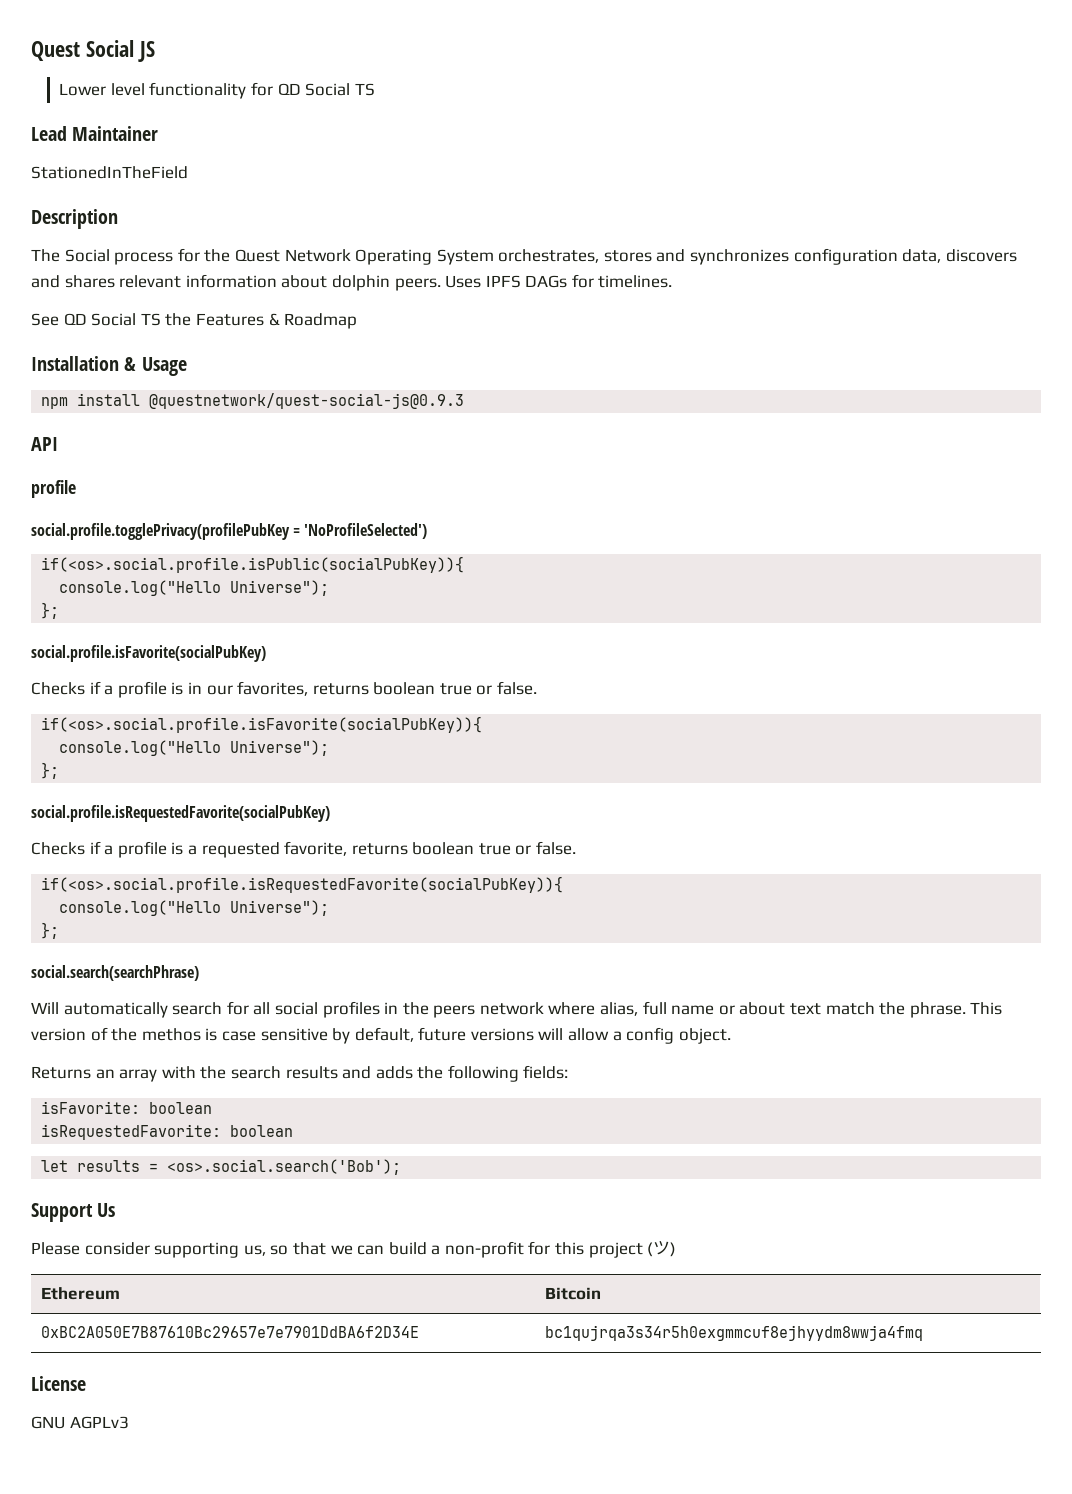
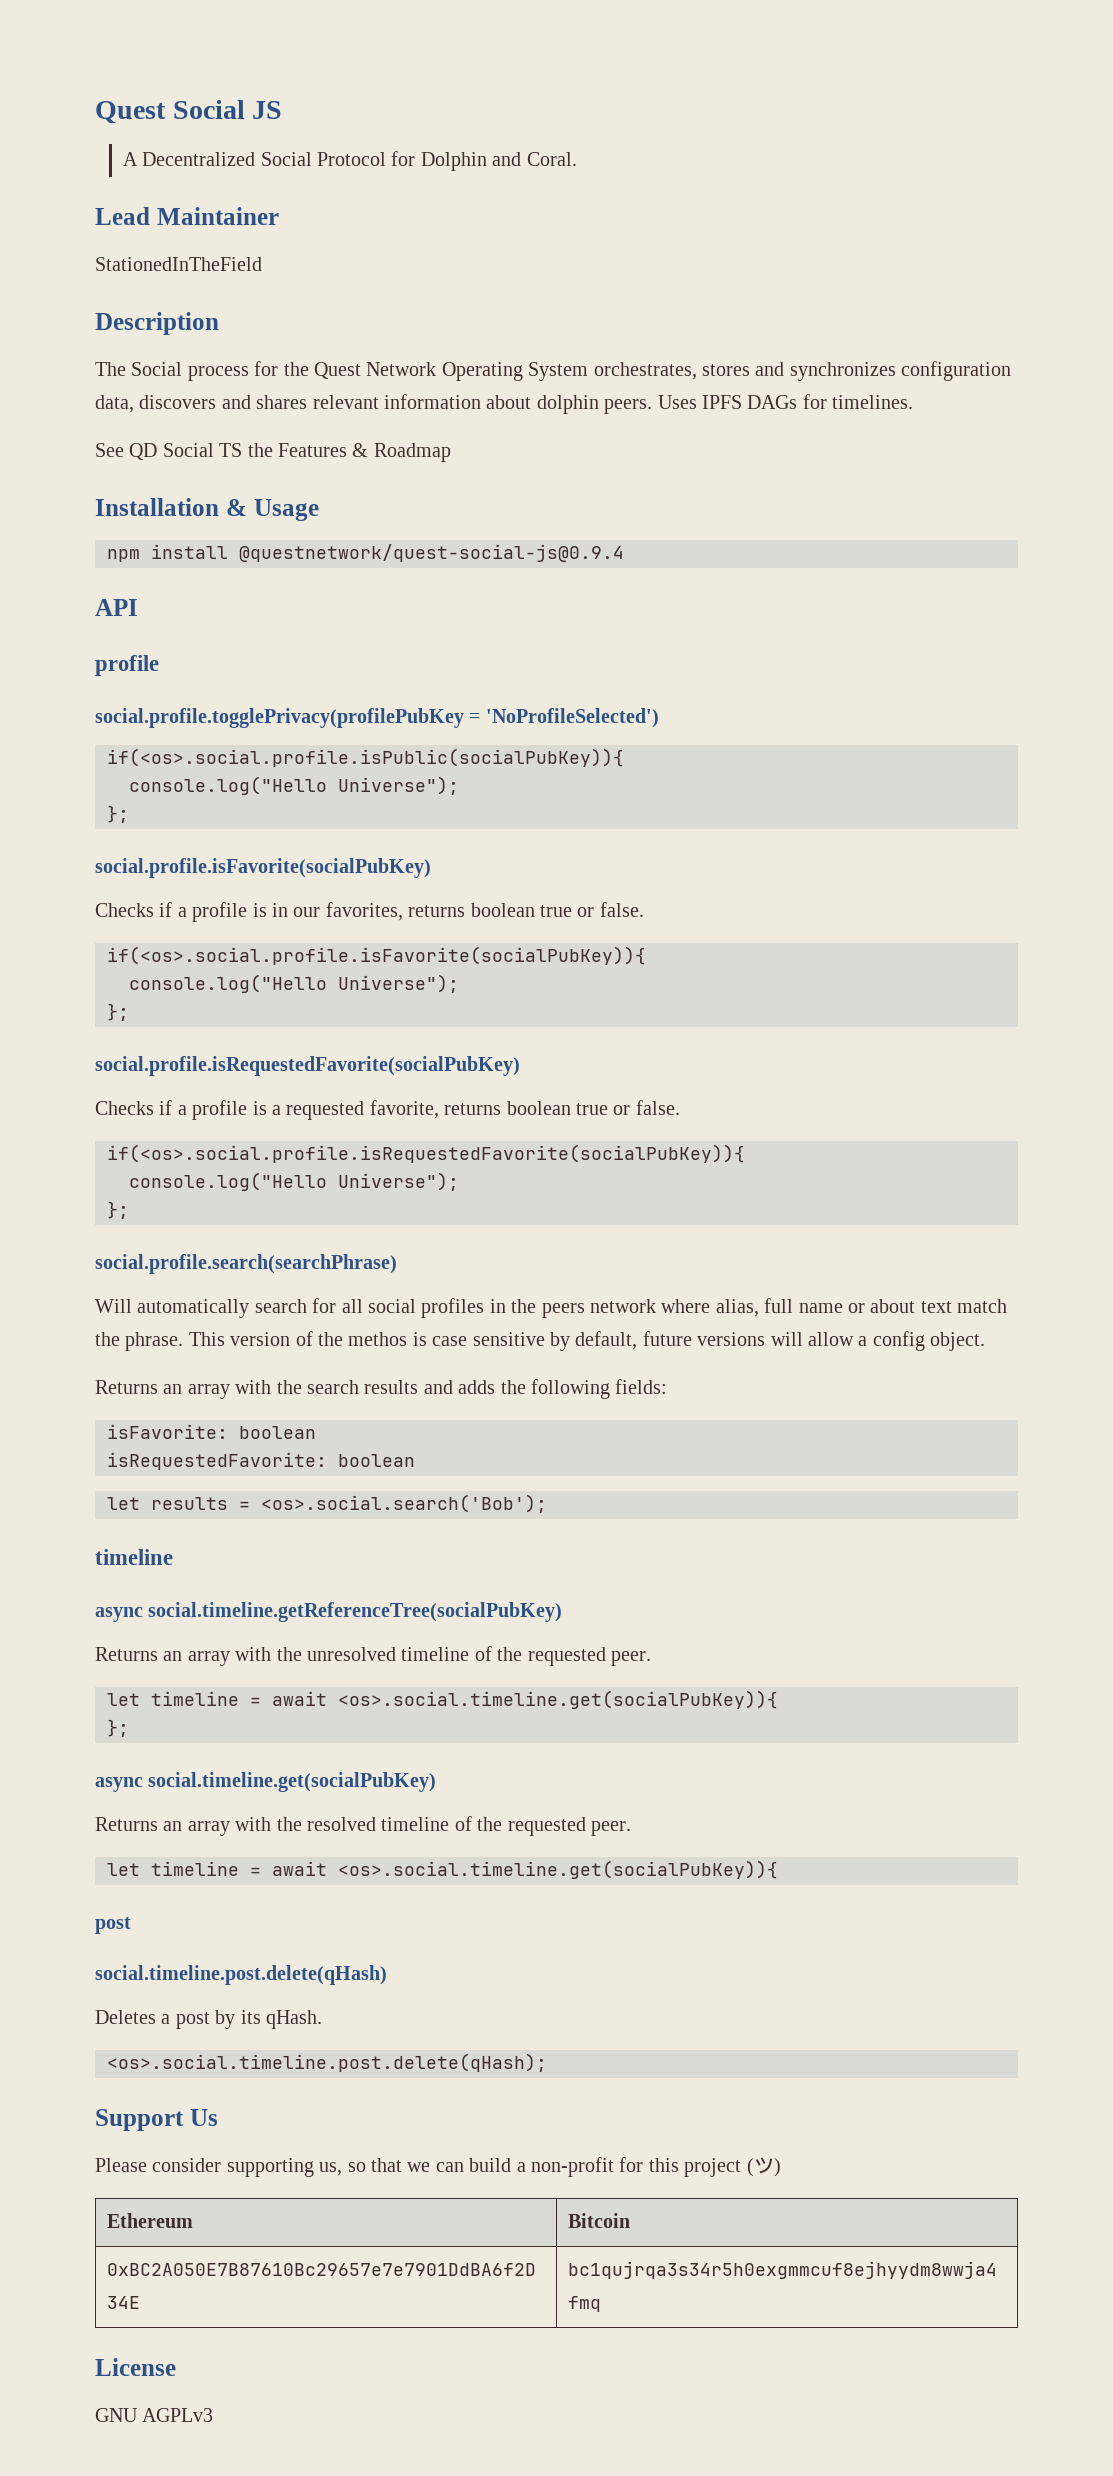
- Lower level functionality for QD Social TS
+ A Decentralized Social Protocol for Dolphin and Coral.
- npm install @questnetwork/quest-social-js@0.9.3
+ npm install @questnetwork/quest-social-js@0.9.4
- social.search(searchPhrase)
+ social.profile.search(searchPhrase)
  let results = <os>.social.search('Bob');
+ timeline
+ async social.timeline.getReferenceTree(socialPubKey)
+ Returns an array with the unresolved timeline of the requested peer.
+ let timeline = await <os>.social.timeline.get(socialPubKey)){
+ };
+ async social.timeline.get(socialPubKey)
+ Returns an array with the resolved timeline of the requested peer.
+ let timeline = await <os>.social.timeline.get(socialPubKey)){
+ post
+ social.timeline.post.delete(qHash)
+ Deletes a post by its qHash.
+ <os>.social.timeline.post.delete(qHash);

